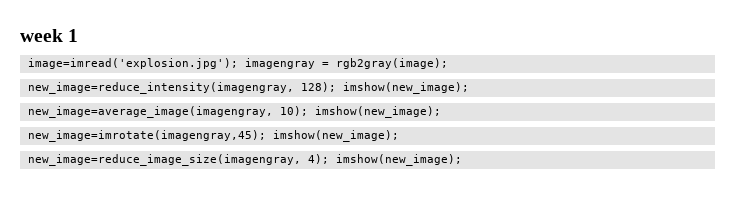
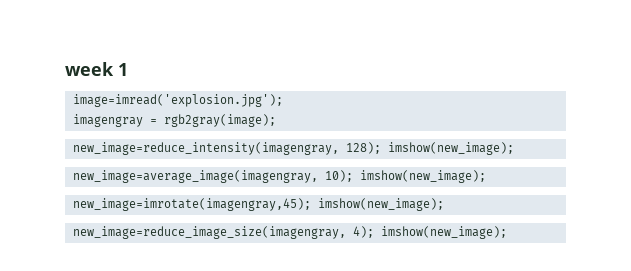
- image=imread('explosion.jpg'); imagengray = rgb2gray(image);
+ image=imread('explosion.jpg');
+ imagengray = rgb2gray(image);

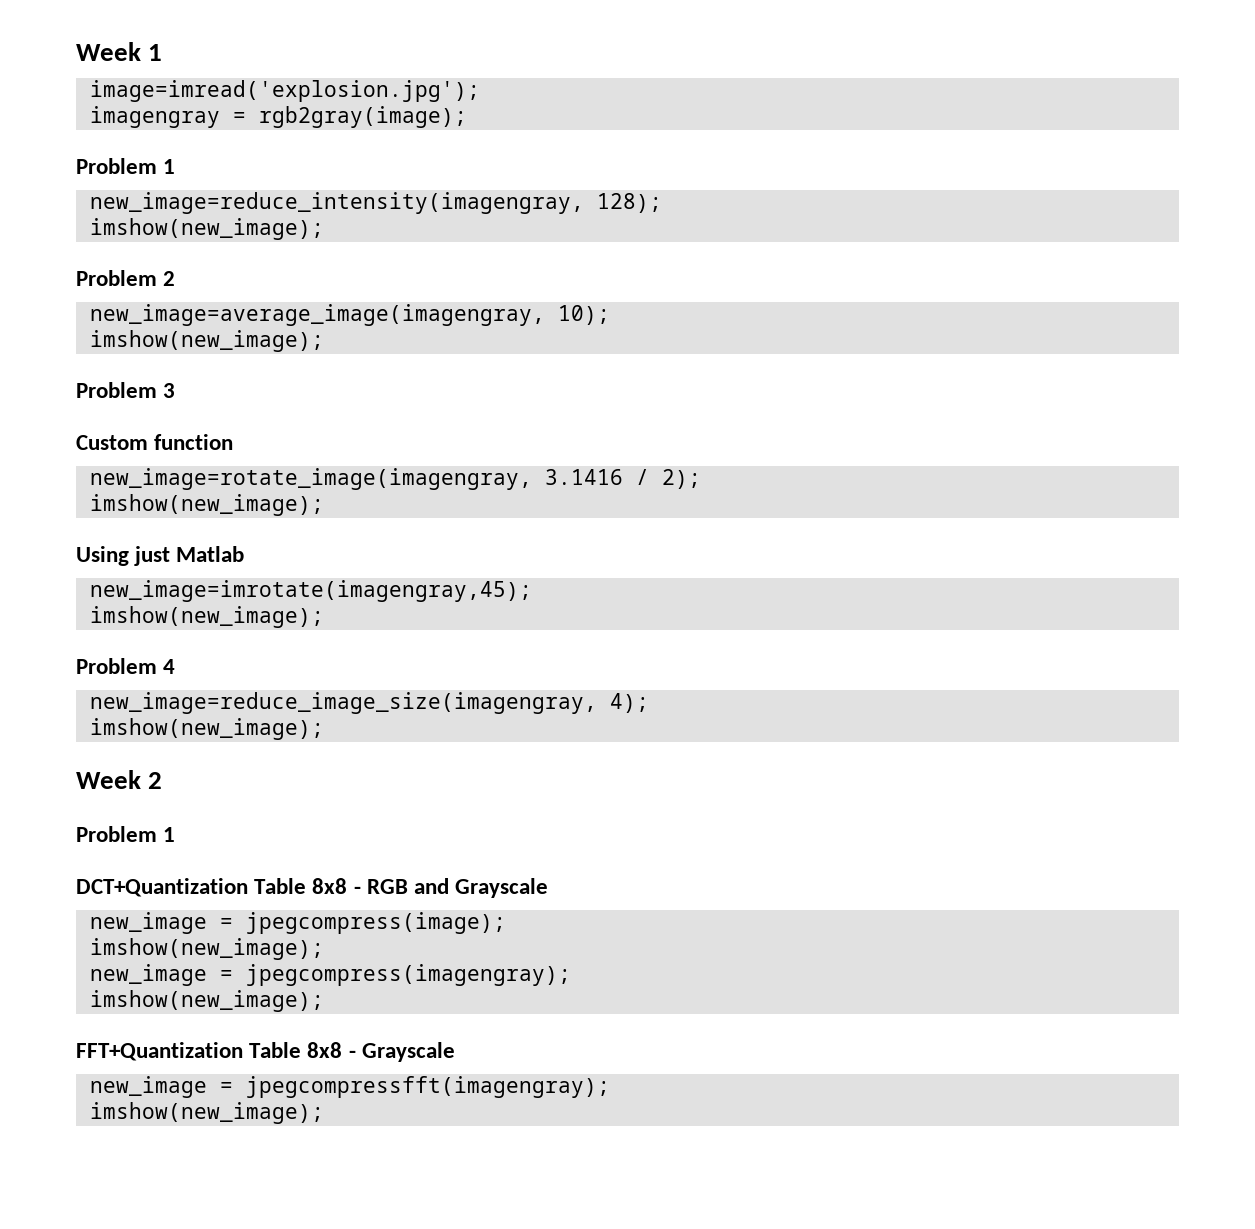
- week 1
+ Week 1
  imagengray = rgb2gray(image);
+ Problem 1
- new_image=reduce_intensity(imagengray, 128); imshow(new_image);
+ new_image=reduce_intensity(imagengray, 128);
+ imshow(new_image);
+ Problem 2
- new_image=average_image(imagengray, 10); imshow(new_image);
+ new_image=average_image(imagengray, 10);
+ imshow(new_image);
+ Problem 3
+ Custom function
+ new_image=rotate_image(imagengray, 3.1416 / 2);
+ imshow(new_image);
+ Using just Matlab
- new_image=imrotate(imagengray,45); imshow(new_image);
+ new_image=imrotate(imagengray,45);
+ imshow(new_image);
+ Problem 4
- new_image=reduce_image_size(imagengray, 4); imshow(new_image);
+ new_image=reduce_image_size(imagengray, 4);
+ imshow(new_image);
+ Week 2
+ Problem 1
+ DCT+Quantization Table 8x8 - RGB and Grayscale
+ new_image = jpegcompress(image);
+ imshow(new_image);
+ new_image = jpegcompress(imagengray);
+ imshow(new_image);
+ FFT+Quantization Table 8x8 - Grayscale
+ new_image = jpegcompressfft(imagengray);
+ imshow(new_image);

